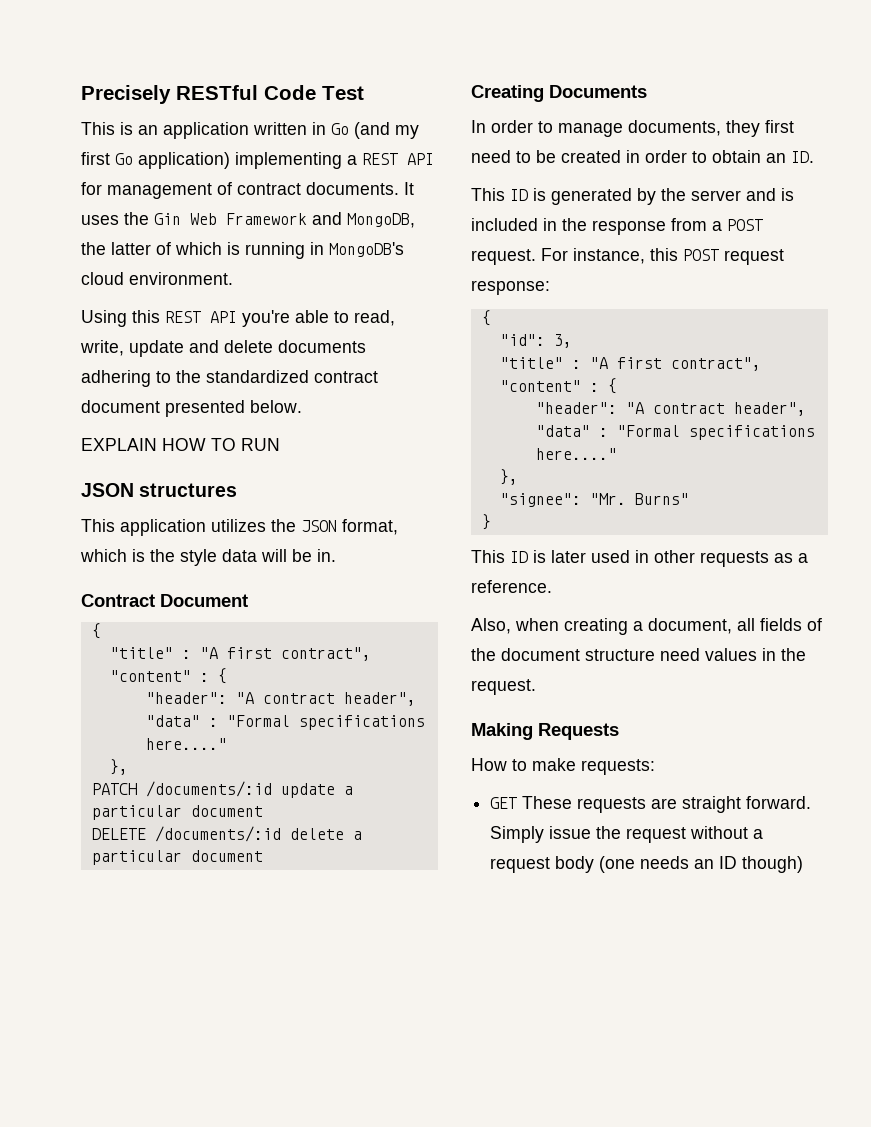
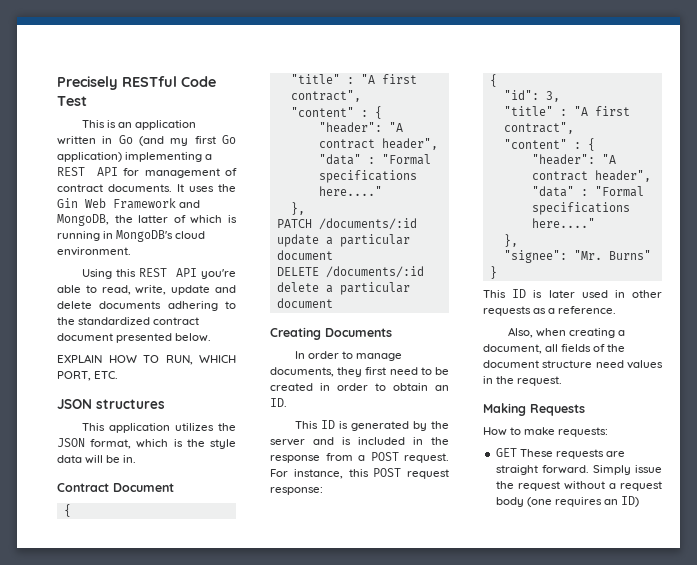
- EXPLAIN HOW TO RUN
+ EXPLAIN HOW TO RUN, WHICH PORT, ETC.
- Simply issue the request without a request body (one needs an ID though)
+ Simply issue the request without a request body (one requires an ID)

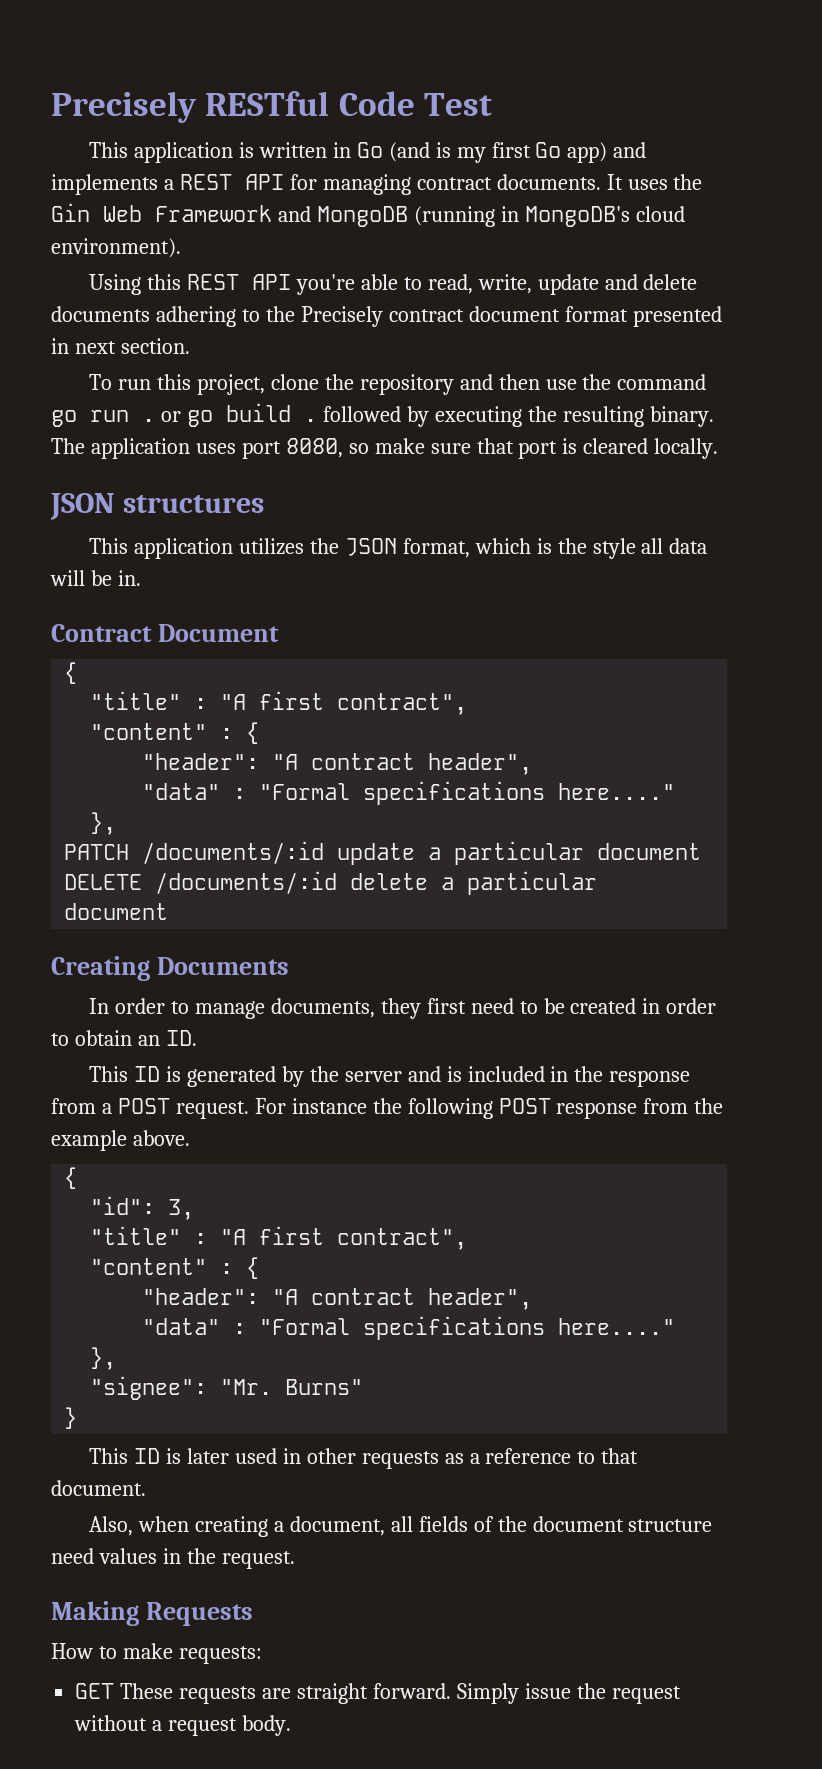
- This is an application written in Go (and my first Go application) implementing a REST API for management of contract documents.
+ This application is written in Go (and is my first Go app) and implements a REST API for managing contract documents.
- It uses the Gin Web Framework and MongoDB, the latter of which is running in MongoDB's cloud environment.
+ It uses the Gin Web Framework and MongoDB (running in MongoDB's cloud environment).
- Using this REST API you're able to read, write, update and delete documents adhering to the standardized contract document presented below.
- EXPLAIN HOW TO RUN, WHICH PORT, ETC.
+ Using this REST API you're able to read, write, update and delete documents adhering to the Precisely contract document format presented in next section.
+ To run this project, clone the repository and then use the command go run . or go build . followed by executing the resulting binary. The application uses port 8080, so make sure that port is cleared locally.
- This application utilizes the JSON format, which is the style data will be in.
+ This application utilizes the JSON format, which is the style all data will be in.
- For instance, this POST request response:
+ For instance the following POST response from the example above.
- This ID is later used in other requests as a reference.
+ This ID is later used in other requests as a reference to that document.
- Simply issue the request without a request body (one requires an ID)
+ Simply issue the request without a request body.

